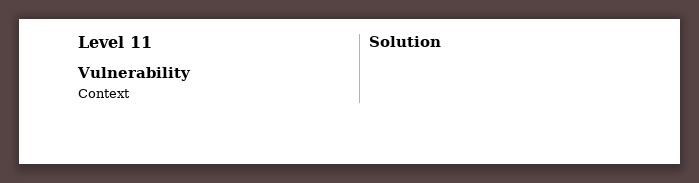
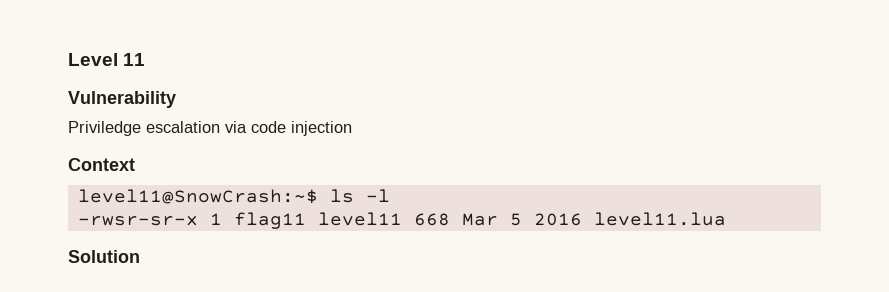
+ Priviledge escalation via code injection
  Context
+ level11@SnowCrash:~$ ls -l
+ -rwsr-sr-x 1 flag11 level11 668 Mar 5 2016 level11.lua

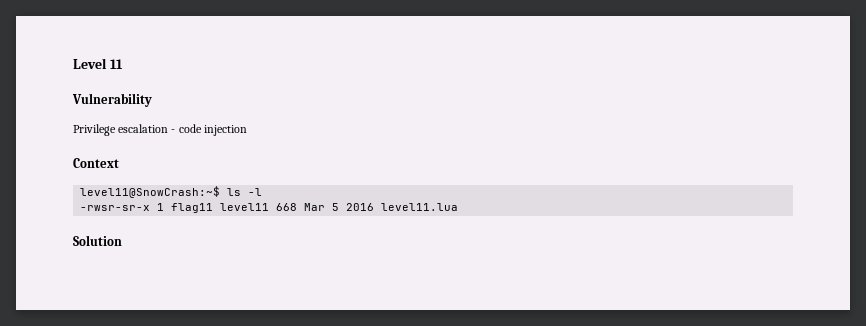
- Priviledge escalation via code injection
+ Privilege escalation - code injection

